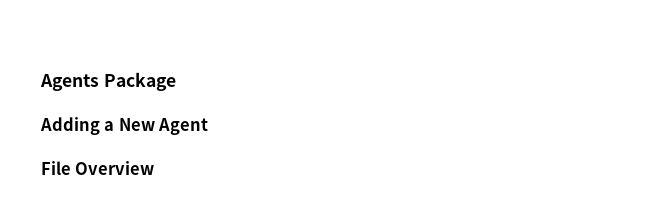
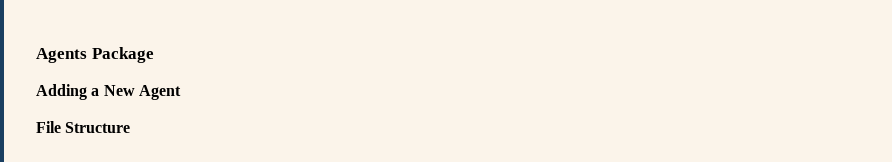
- File Overview
+ File Structure

